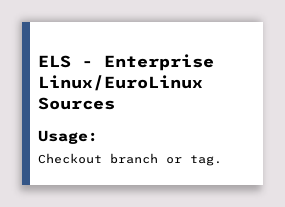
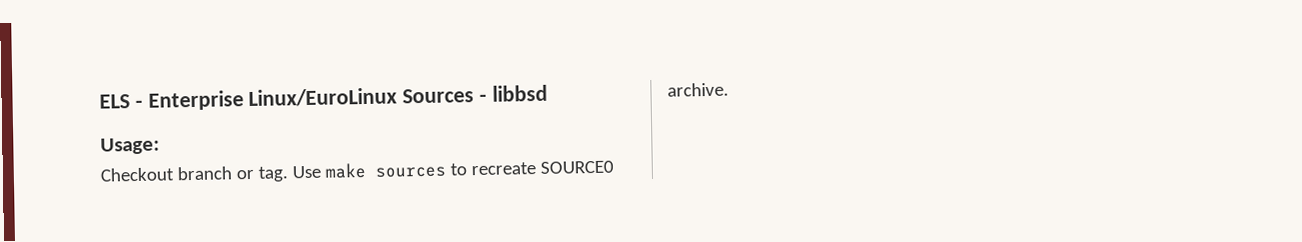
- ELS - Enterprise Linux/EuroLinux Sources
+ ELS - Enterprise Linux/EuroLinux Sources - libbsd
+ Use make sources to recreate SOURCE0 archive.

